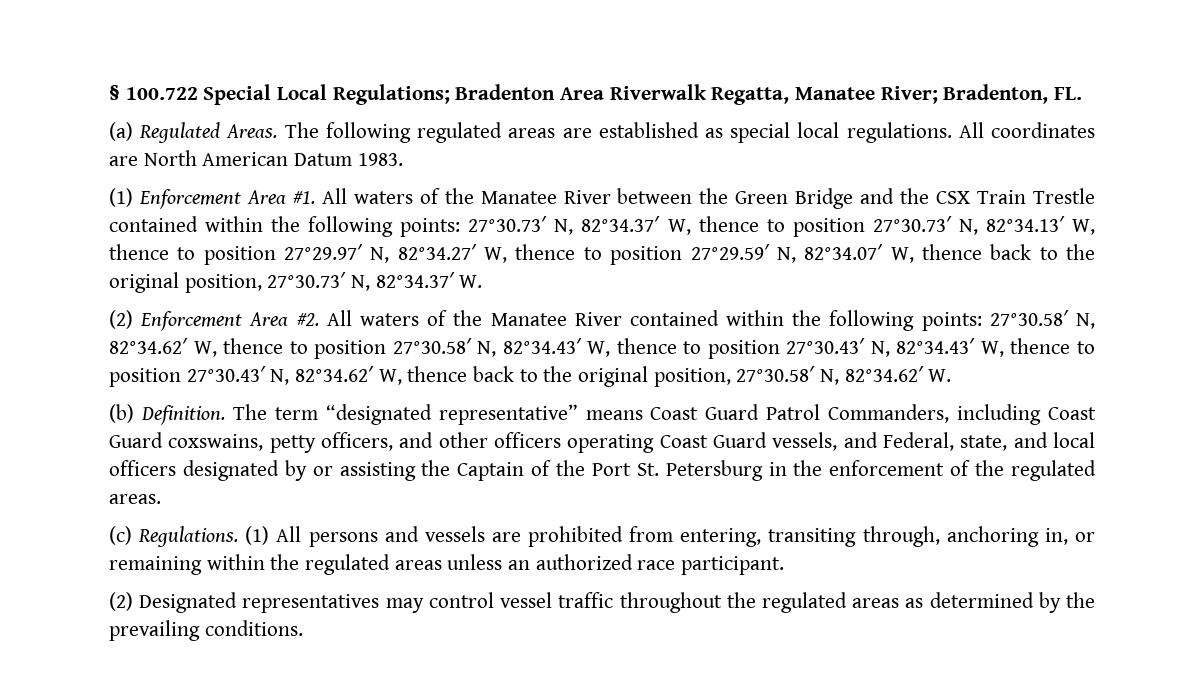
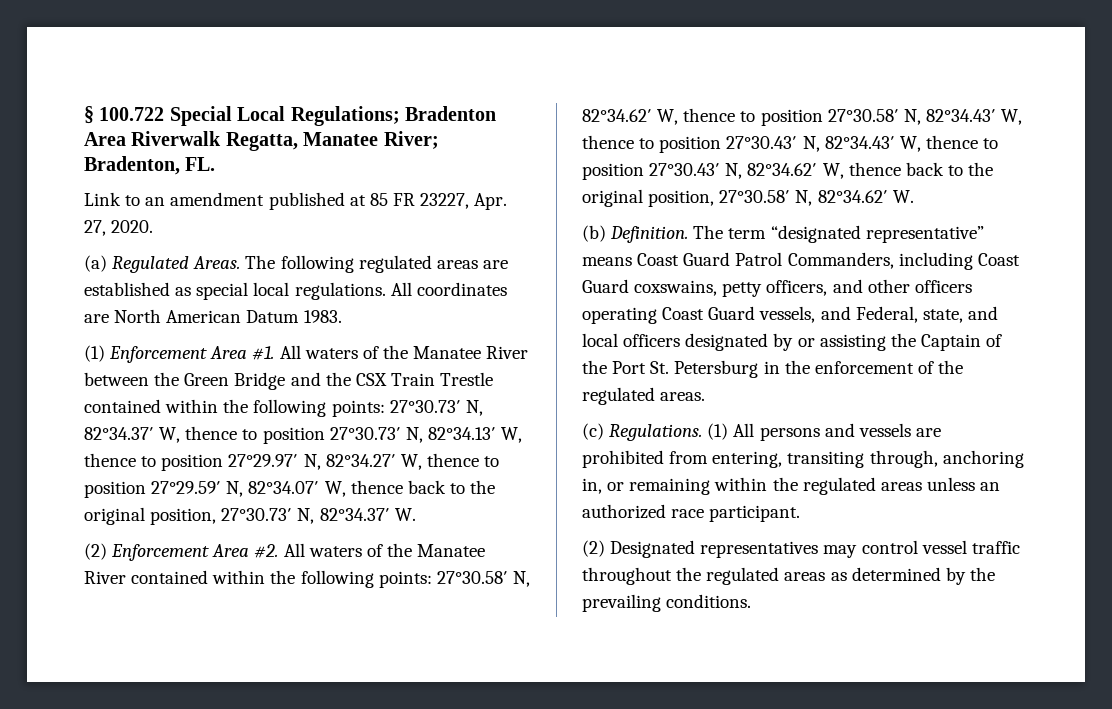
+ Link to an amendment published at 85 FR 23227, Apr. 27, 2020.

